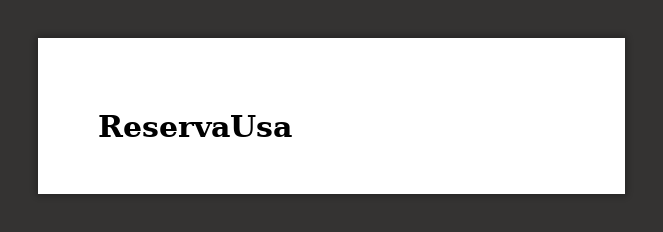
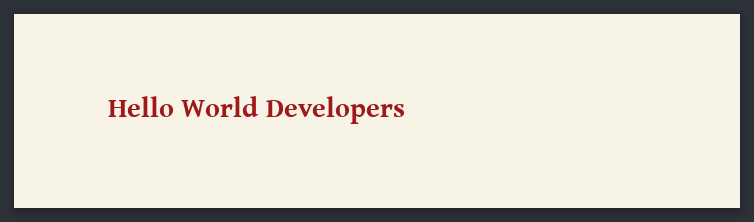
- ReservaUsa
+ Hello World Developers

